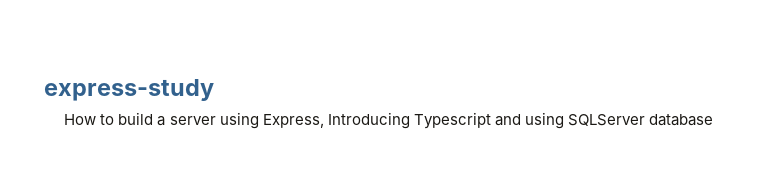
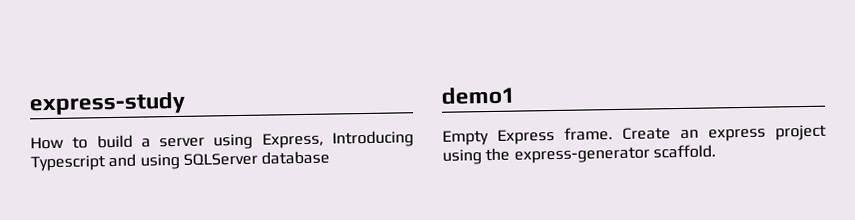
+ demo1
+ Empty Express frame. Create an express project using the express-generator scaffold.

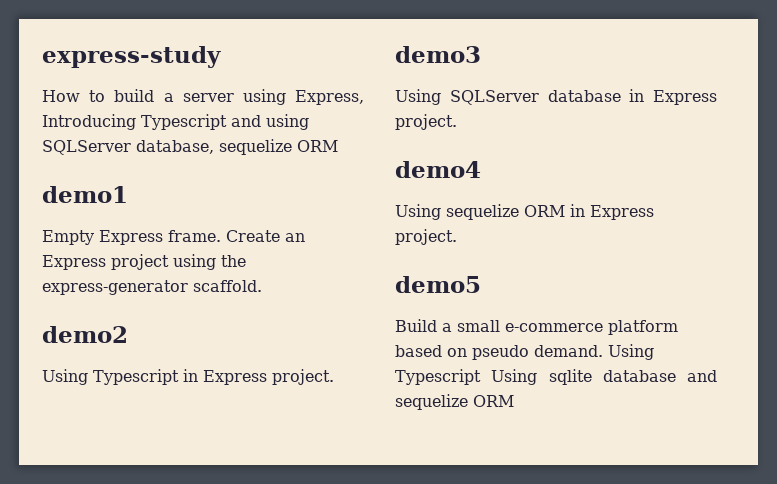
- How to build a server using Express, Introducing Typescript and using SQLServer database
+ How to build a server using Express, Introducing Typescript and using SQLServer database, sequelize ORM
- Create an express project using the express-generator scaffold.
+ Create an Express project using the express-generator scaffold.
+ demo2
+ Using Typescript in Express project.
+ demo3
+ Using SQLServer database in Express project.
+ demo4
+ Using sequelize ORM in Express project.
+ demo5
+ Build a small e-commerce platform based on pseudo demand. Using Typescript Using sqlite database and sequelize ORM

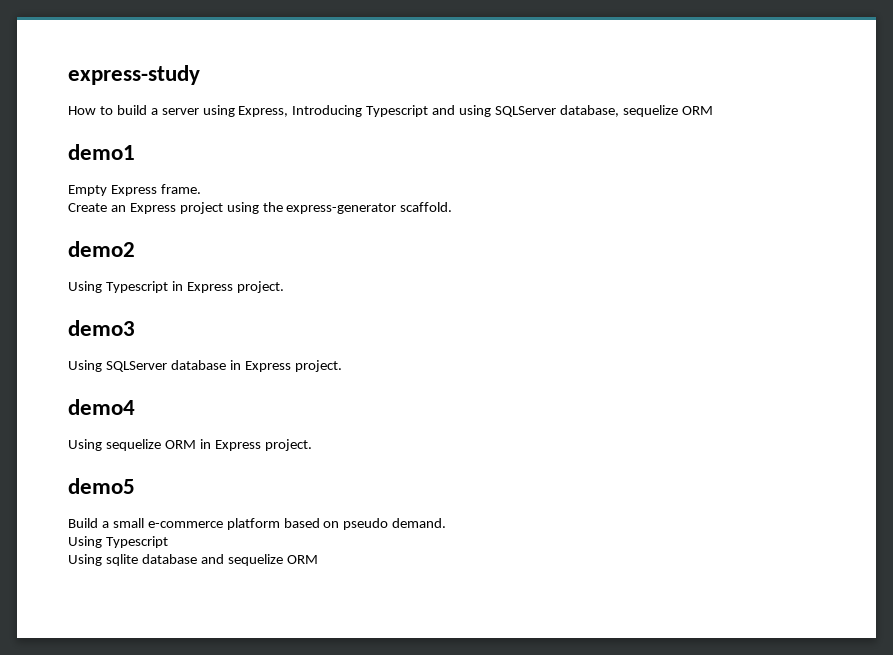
- Empty Express frame. Create an Express project using the express-generator scaffold.
+ Empty Express frame.
+ Create an Express project using the express-generator scaffold.
- Build a small e-commerce platform based on pseudo demand. Using Typescript Using sqlite database and sequelize ORM
+ Build a small e-commerce platform based on pseudo demand.
+ Using Typescript
+ Using sqlite database and sequelize ORM

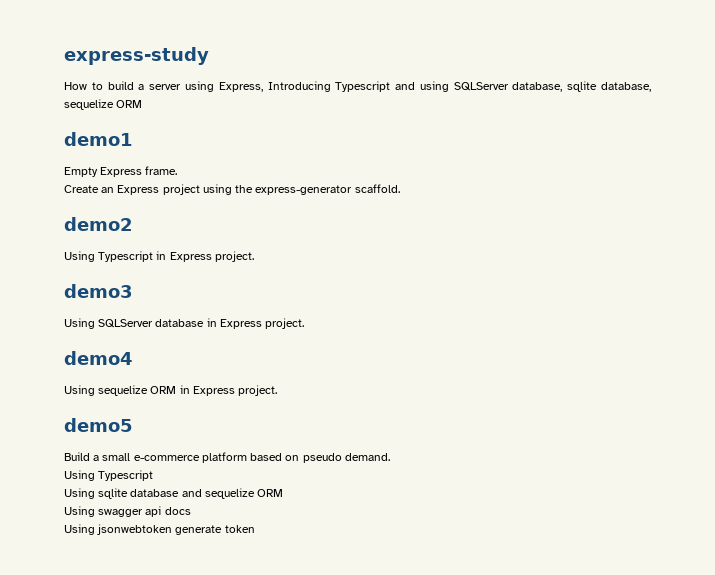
- How to build a server using Express, Introducing Typescript and using SQLServer database, sequelize ORM
+ How to build a server using Express, Introducing Typescript and using SQLServer database, sqlite database, sequelize ORM
+ Using swagger api docs
+ Using jsonwebtoken generate token

